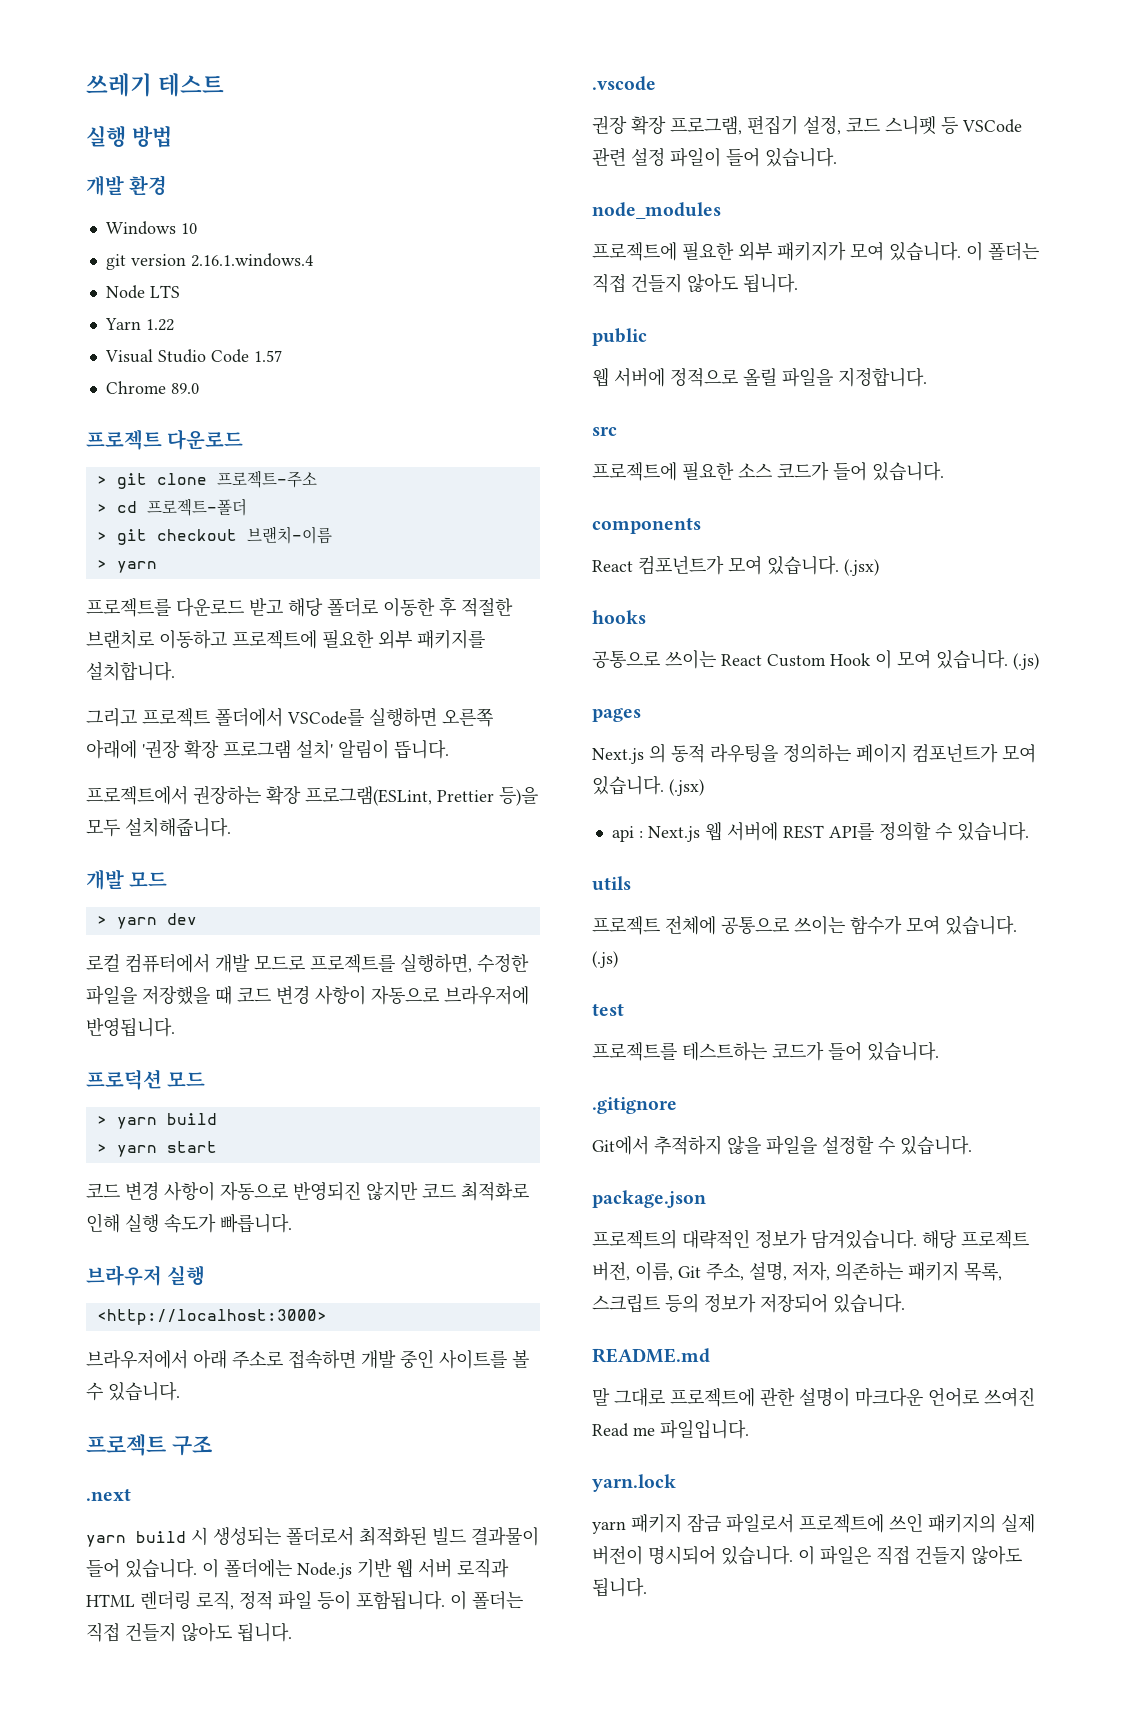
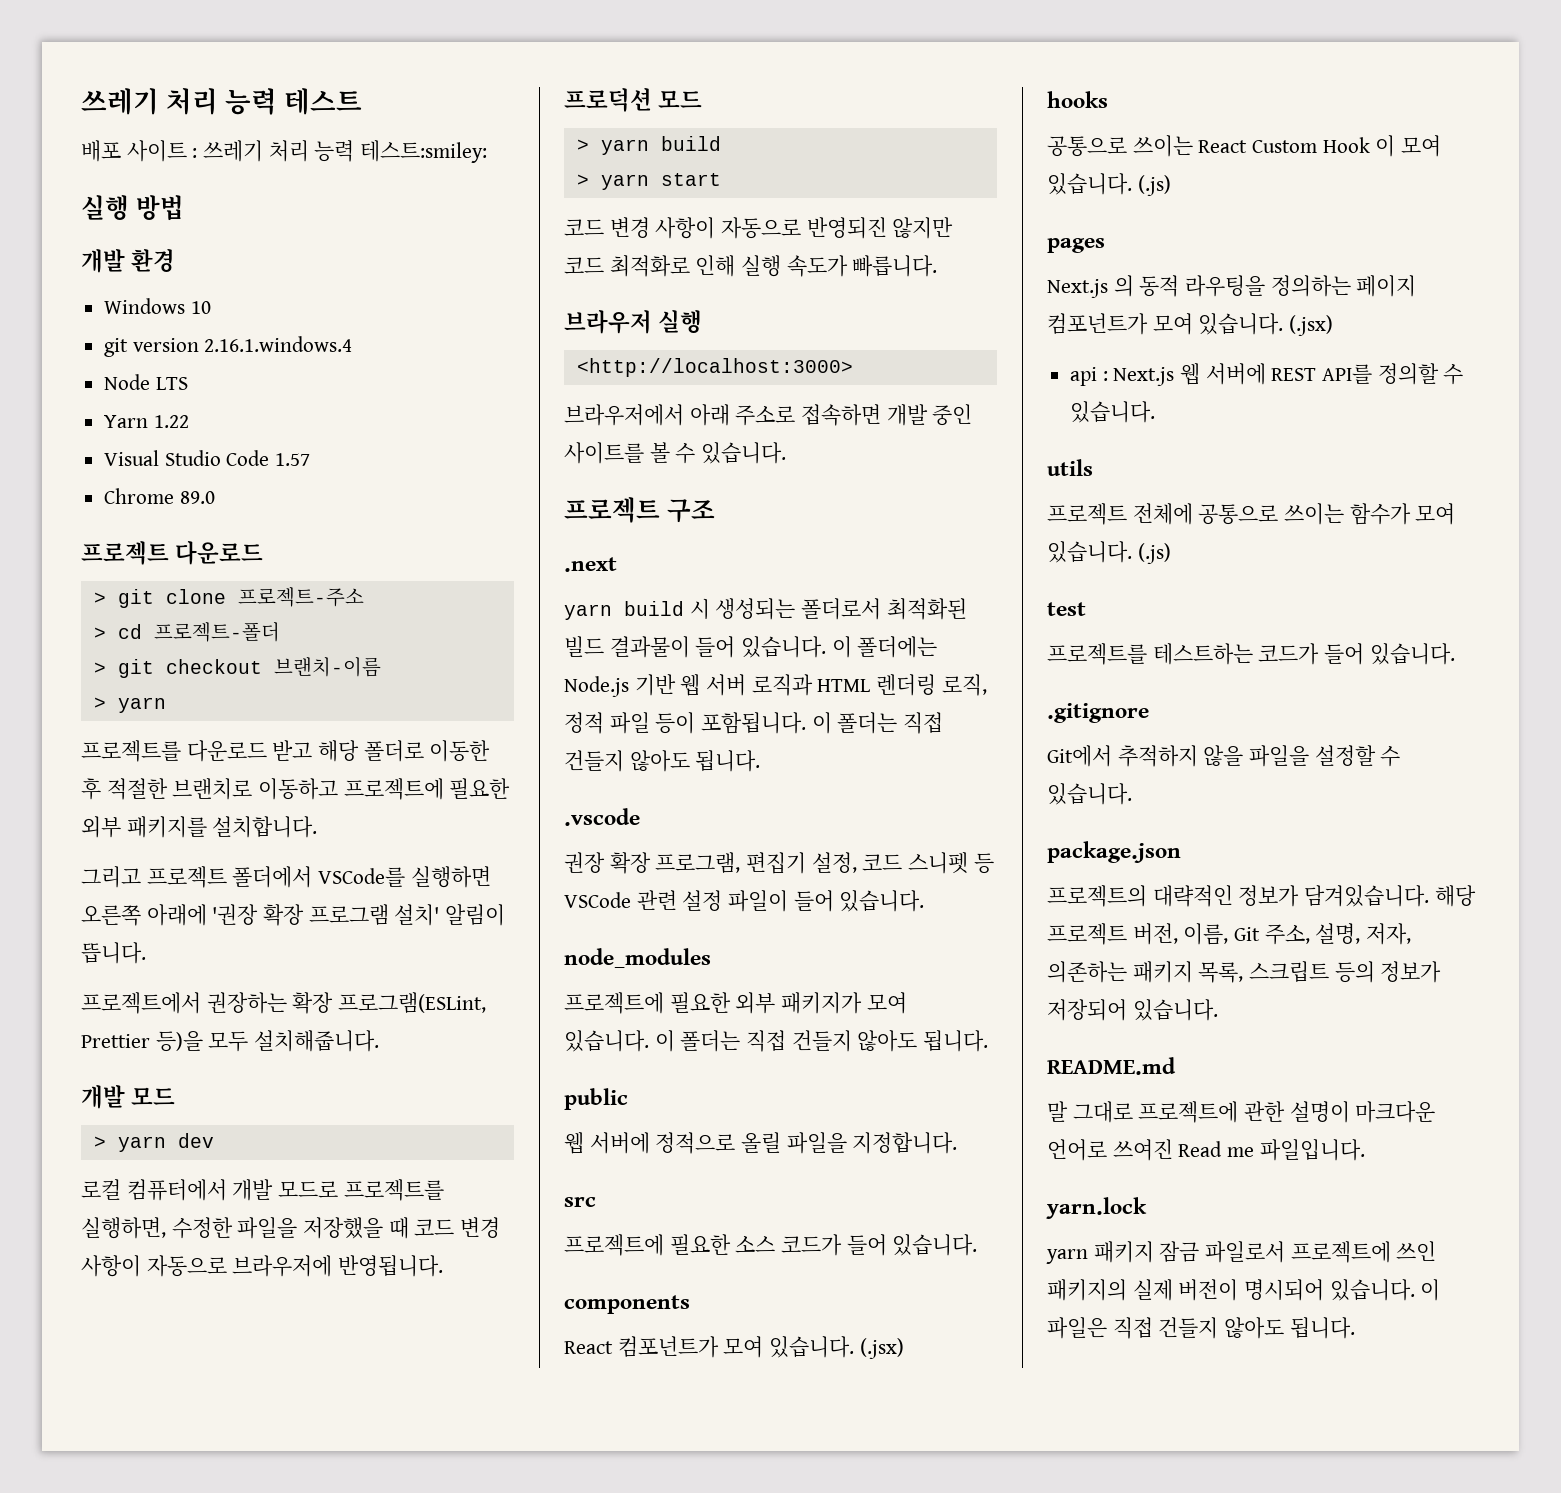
- 쓰레기 테스트
+ 쓰레기 처리 능력 테스트
+ 배포 사이트 : 쓰레기 처리 능력 테스트:smiley:

